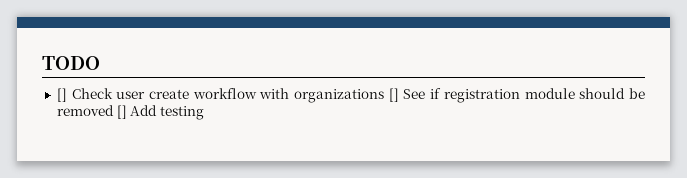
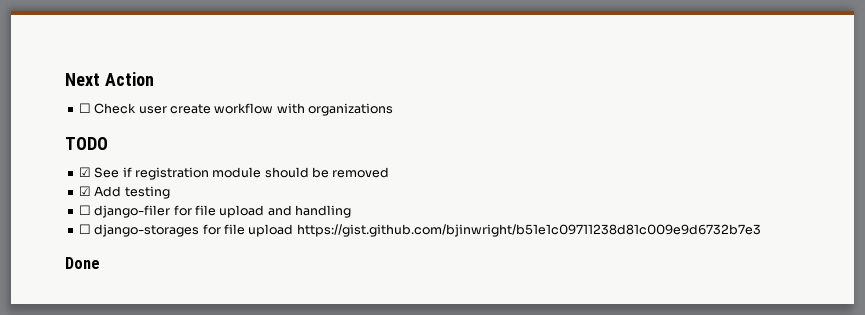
+ Next Action
+ ☐ Check user create workflow with organizations
  TODO
- [] Check user create workflow with organizations [] See if registration module should be removed [] Add testing
+ ☑ See if registration module should be removed
+ ☑ Add testing
+ ☐ django-filer for file upload and handling
+ ☐ django-storages for file upload https://gist.github.com/bjinwright/b51e1c09711238d81c009e9d6732b7e3
+ Done

